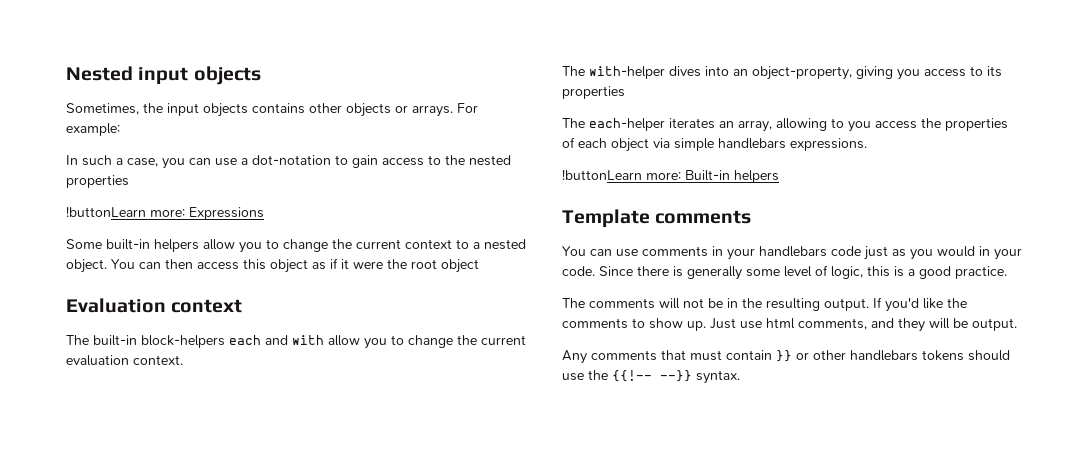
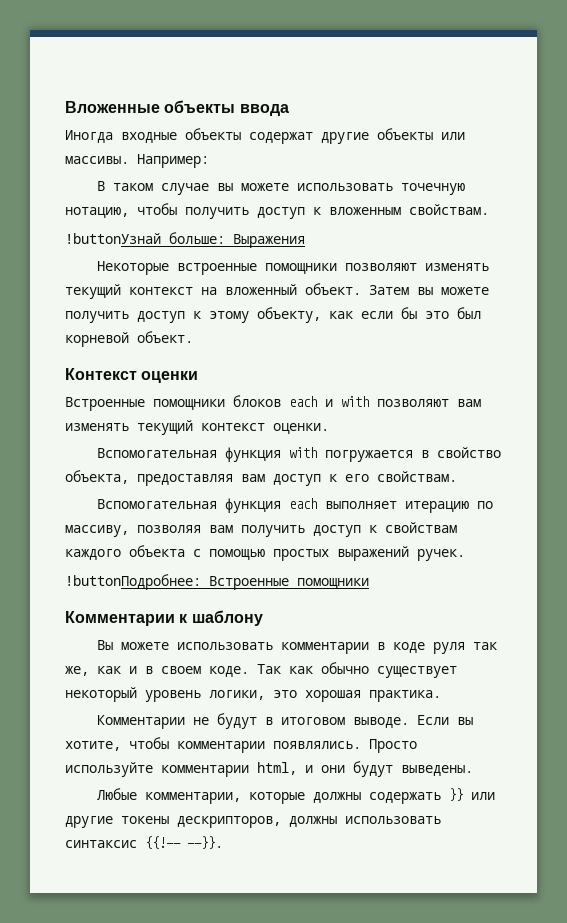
- Nested input objects
- Sometimes, the input objects contains other objects or arrays. For example:
- In such a case, you can use a dot-notation to gain access to the nested properties
- !buttonLearn more: Expressions
- Some built-in helpers allow you to change the current context to a nested object. You can then access this object as if it were the root object
- Evaluation context
- The built-in block-helpers each and with allow you to change the current evaluation context.
- The with-helper dives into an object-property, giving you access to its properties
- The each-helper iterates an array, allowing to you access the properties of each object via simple handlebars expressions.
- !buttonLearn more: Built-in helpers
- Template comments
- You can use comments in your handlebars code just as you would in your code. Since there is generally some level of logic, this is a good practice.
- The comments will not be in the resulting output. If you'd like the comments to show up. Just use html comments, and they will be output.
- Any comments that must contain }} or other handlebars tokens should use the {{!-- --}} syntax.
+ Вложенные объекты ввода
+ Иногда входные объекты содержат другие объекты или массивы. Например:
+ В таком случае вы можете использовать точечную нотацию, чтобы получить доступ к вложенным свойствам.
+ !buttonУзнай больше: Выражения
+ Некоторые встроенные помощники позволяют изменять текущий контекст на вложенный объект. Затем вы можете получить доступ к этому объекту, как если бы это был корневой объект.
+ Контекст оценки
+ Встроенные помощники блоков each и with позволяют вам изменять текущий контекст оценки.
+ Вспомогательная функция with погружается в свойство объекта, предоставляя вам доступ к его свойствам.
+ Вспомогательная функция each выполняет итерацию по массиву, позволяя вам получить доступ к свойствам каждого объекта с помощью простых выражений ручек.
+ !buttonПодробнее: Встроенные помощники
+ Комментарии к шаблону
+ Вы можете использовать комментарии в коде руля так же, как и в своем коде. Так как обычно существует некоторый уровень логики, это хорошая практика.
+ Комментарии не будут в итоговом выводе. Если вы хотите, чтобы комментарии появлялись. Просто используйте комментарии html, и они будут выведены.
+ Любые комментарии, которые должны содержать }} или другие токены дескрипторов, должны использовать синтаксис {{!-- --}}.

